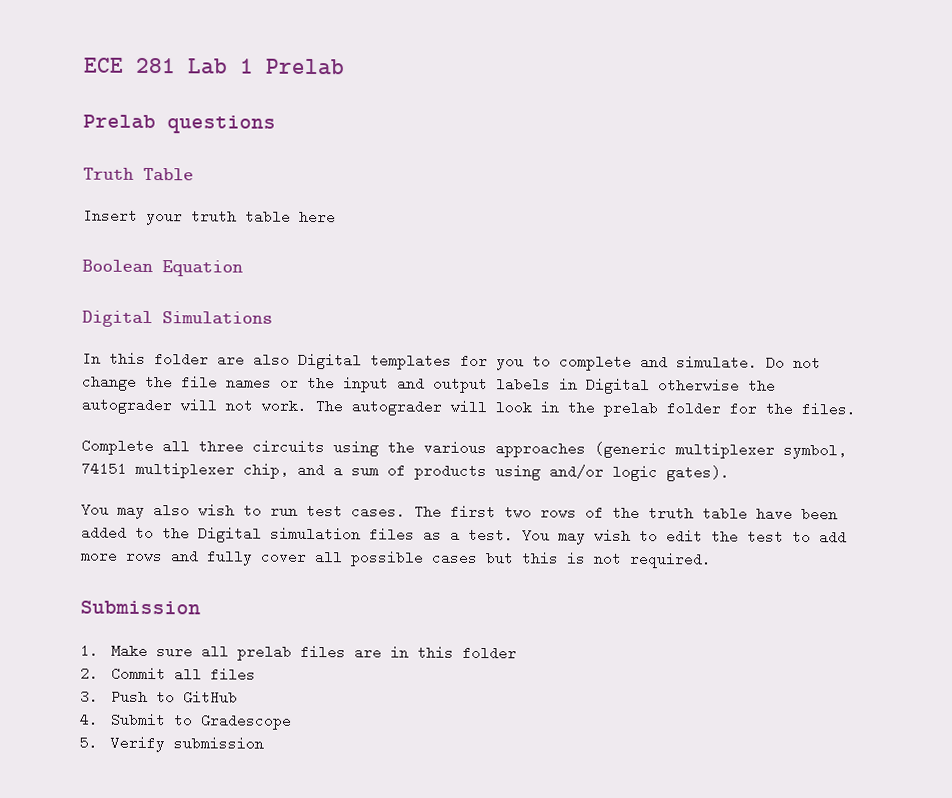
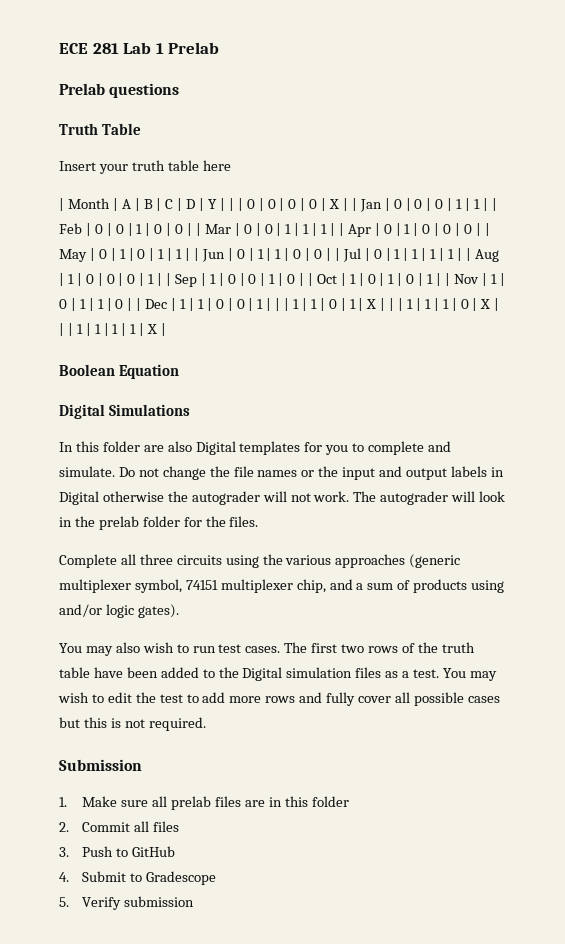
+ | Month | A | B | C | D | Y | | | 0 | 0 | 0 | 0 | X | | Jan | 0 | 0 | 0 | 1 | 1 | | Feb | 0 | 0 | 1 | 0 | 0 | | Mar | 0 | 0 | 1 | 1 | 1 | | Apr | 0 | 1 | 0 | 0 | 0 | | May | 0 | 1 | 0 | 1 | 1 | | Jun | 0 | 1 | 1 | 0 | 0 | | Jul | 0 | 1 | 1 | 1 | 1 | | Aug | 1 | 0 | 0 | 0 | 1 | | Sep | 1 | 0 | 0 | 1 | 0 | | Oct | 1 | 0 | 1 | 0 | 1 | | Nov | 1 | 0 | 1 | 1 | 0 | | Dec | 1 | 1 | 0 | 0 | 1 | | | 1 | 1 | 0 | 1 | X | | | 1 | 1 | 1 | 0 | X | | | 1 | 1 | 1 | 1 | X |

